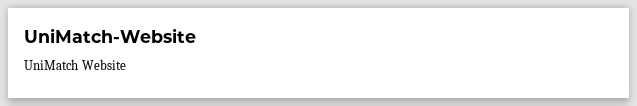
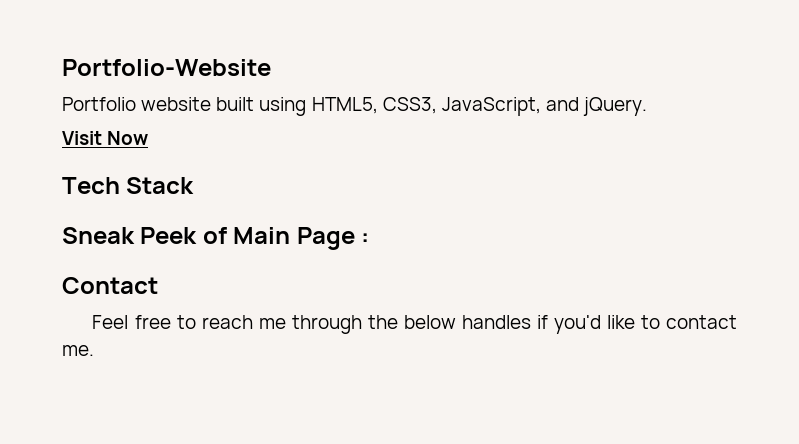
- UniMatch-Website
- UniMatch Website
+ Portfolio-Website
+ Portfolio website built using HTML5, CSS3, JavaScript, and jQuery.
+ Visit Now
+ Tech Stack
+ Sneak Peek of Main Page :
+ Contact
+ Feel free to reach me through the below handles if you'd like to contact me.

